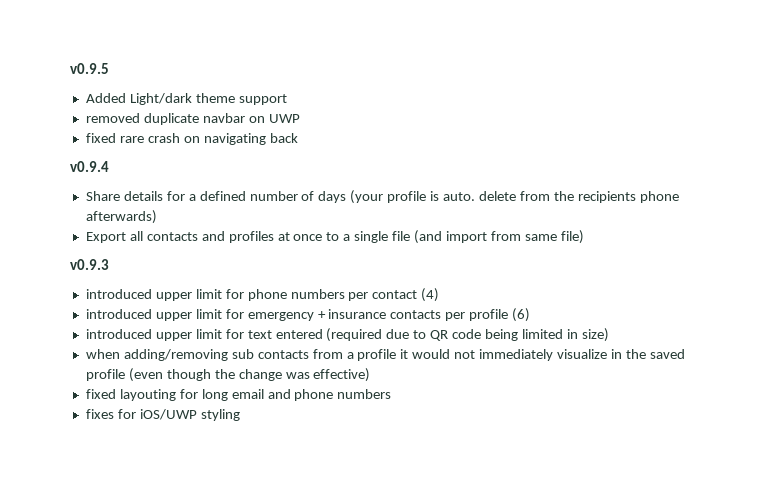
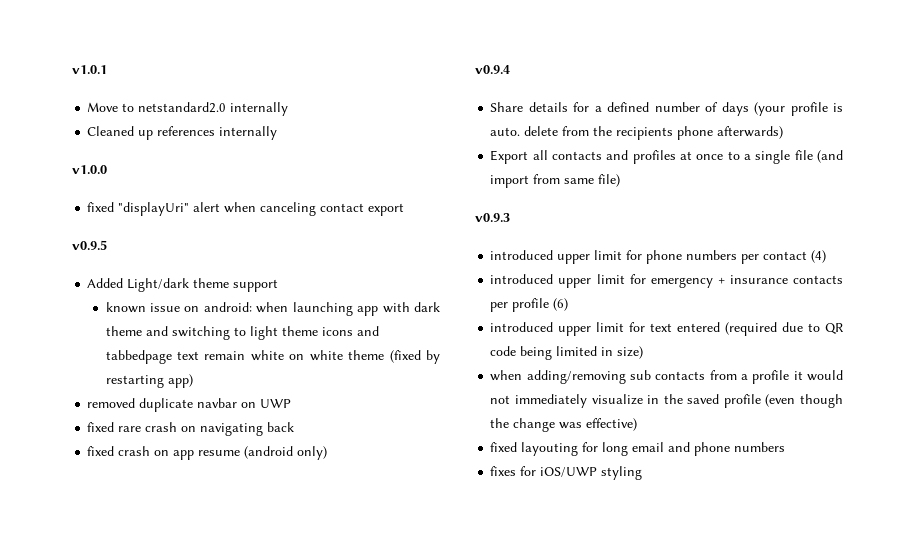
+ v1.0.1
+ Move to netstandard2.0 internally
+ Cleaned up references internally
+ v1.0.0
+ fixed "displayUri" alert when canceling contact export
+ known issue on android: when launching app with dark theme and switching to light theme icons and tabbedpage text remain white on white theme (fixed by restarting app)
+ fixed crash on app resume (android only)

